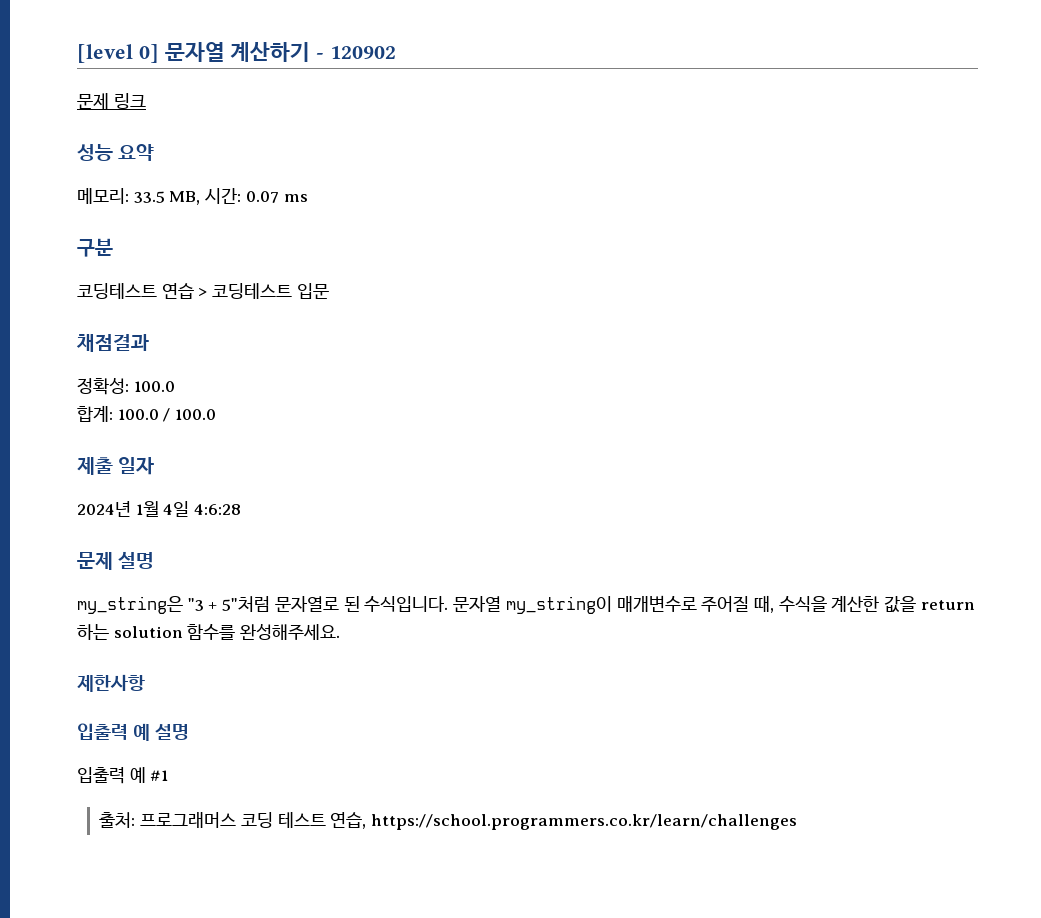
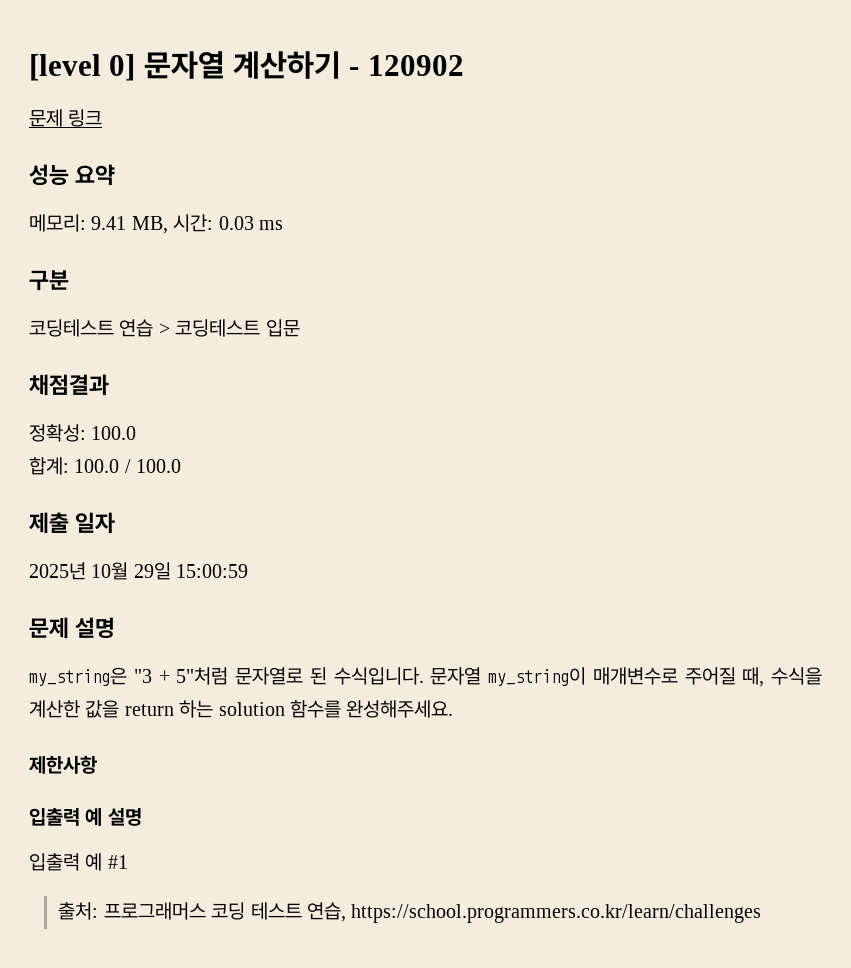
- 메모리: 33.5 MB, 시간: 0.07 ms
+ 메모리: 9.41 MB, 시간: 0.03 ms
- 2024년 1월 4일 4:6:28
+ 2025년 10월 29일 15:00:59

